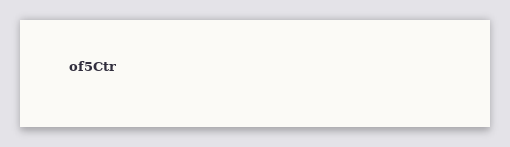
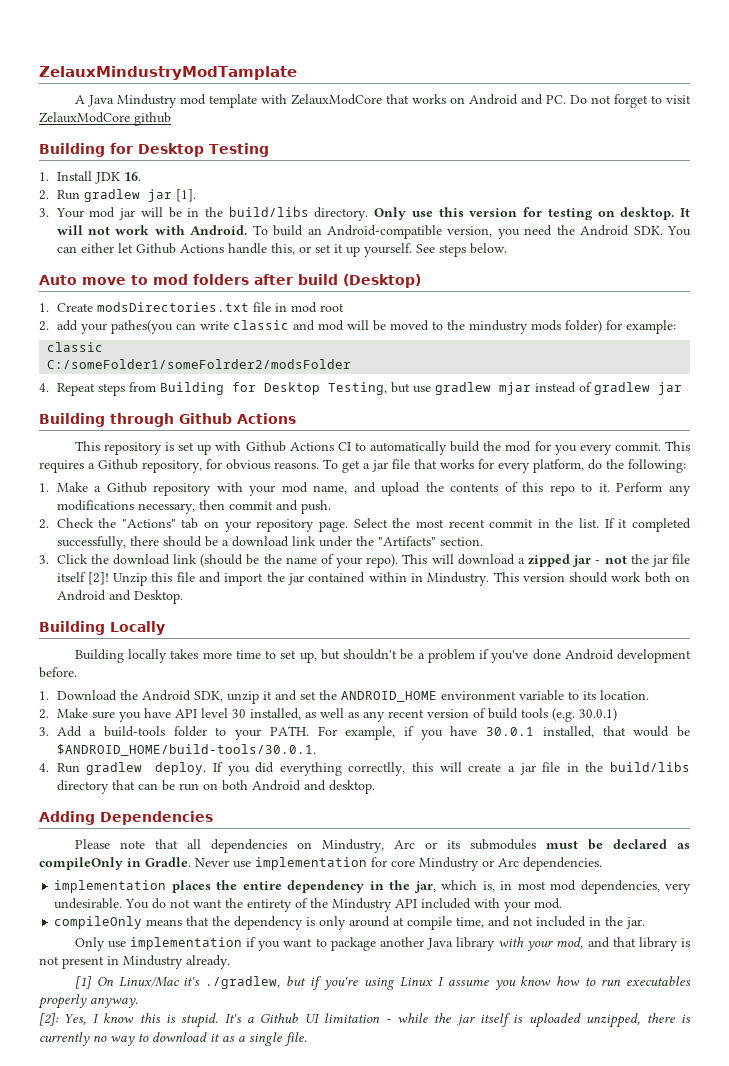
- of5Ctr
+ ZelauxMindustryModTamplate
+ A Java Mindustry mod template with ZelauxModCore that works on Android and PC. Do not forget to visit ZelauxModCore github
+ Building for Desktop Testing
+ 1. Install JDK 16.
+ 2. Run gradlew jar [1].
+ 3. Your mod jar will be in the build/libs directory. Only use this version for testing on desktop. It will not work with Android. To build an Android-compatible version, you need the Android SDK. You can either let Github Actions handle this, or set it up yourself. See steps below.
+ Auto move to mod folders after build (Desktop)
+ 1. Create modsDirectories.txt file in mod root
+ 2. add your pathes(you can write classic and mod will be moved to the mindustry mods folder) for example:
+ classic
+ C:/someFolder1/someFolrder2/modsFolder
+ 4. Repeat steps from Building for Desktop Testing, but use gradlew mjar instead of gradlew jar
+ Building through Github Actions
+ This repository is set up with Github Actions CI to automatically build the mod for you every commit. This requires a Github repository, for obvious reasons. To get a jar file that works for every platform, do the following:
+ 1. Make a Github repository with your mod name, and upload the contents of this repo to it. Perform any modifications necessary, then commit and push.
+ 2. Check the "Actions" tab on your repository page. Select the most recent commit in the list. If it completed successfully, there should be a download link under the "Artifacts" section.
+ 3. Click the download link (should be the name of your repo). This will download a zipped jar - not the jar file itself [2]! Unzip this file and import the jar contained within in Mindustry. This version should work both on Android and Desktop.
+ Building Locally
+ Building locally takes more time to set up, but shouldn't be a problem if you've done Android development before.
+ 1. Download the Android SDK, unzip it and set the ANDROID_HOME environment variable to its location.
+ 2. Make sure you have API level 30 installed, as well as any recent version of build tools (e.g. 30.0.1)
+ 3. Add a build-tools folder to your PATH. For example, if you have 30.0.1 installed, that would be $ANDROID_HOME/build-tools/30.0.1.
+ 4. Run gradlew deploy. If you did everything correctlly, this will create a jar file in the build/libs directory that can be run on both Android and desktop.
+ Adding Dependencies
+ Please note that all dependencies on Mindustry, Arc or its submodules must be declared as compileOnly in Gradle. Never use implementation for core Mindustry or Arc dependencies.
+ implementation places the entire dependency in the jar, which is, in most mod dependencies, very undesirable. You do not want the entirety of the Mindustry API included with your mod.
+ compileOnly means that the dependency is only around at compile time, and not included in the jar.
+ Only use implementation if you want to package another Java library with your mod, and that library is not present in Mindustry already.
+ [1] On Linux/Mac it's ./gradlew, but if you're using Linux I assume you know how to run executables properly anyway.
+ [2]: Yes, I know this is stupid. It's a Github UI limitation - while the jar itself is uploaded unzipped, there is currently no way to download it as a single file.

